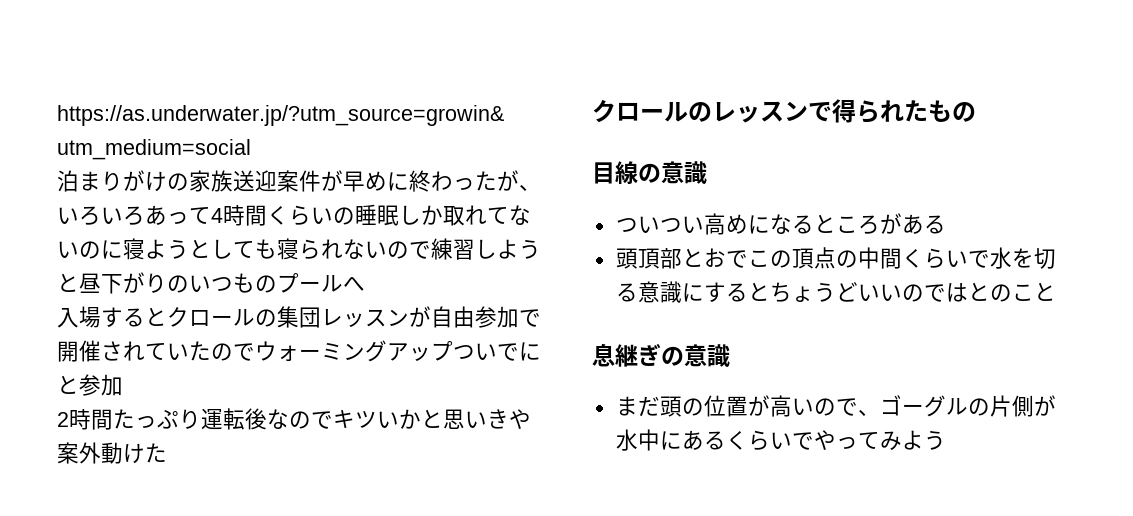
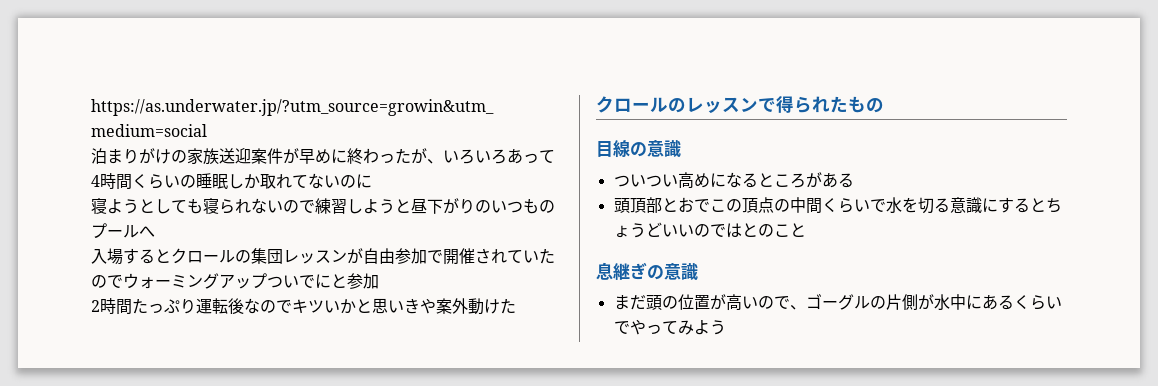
- 泊まりがけの家族送迎案件が早めに終わったが、いろいろあって4時間くらいの睡眠しか取れてないのに寝ようとしても寝られないので練習しようと昼下がりのいつものプールへ
+ 泊まりがけの家族送迎案件が早めに終わったが、いろいろあって4時間くらいの睡眠しか取れてないのに
+ 寝ようとしても寝られないので練習しようと昼下がりのいつものプールへ

